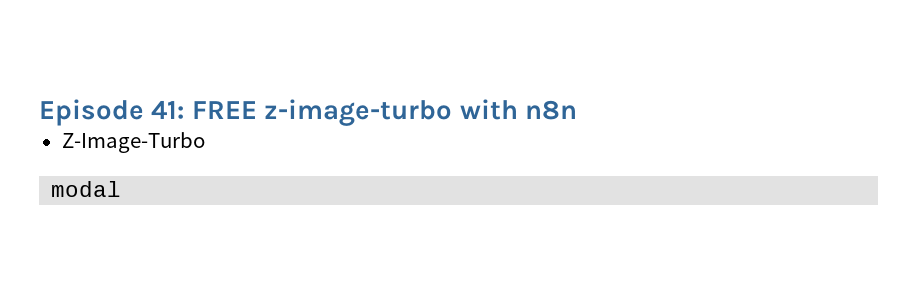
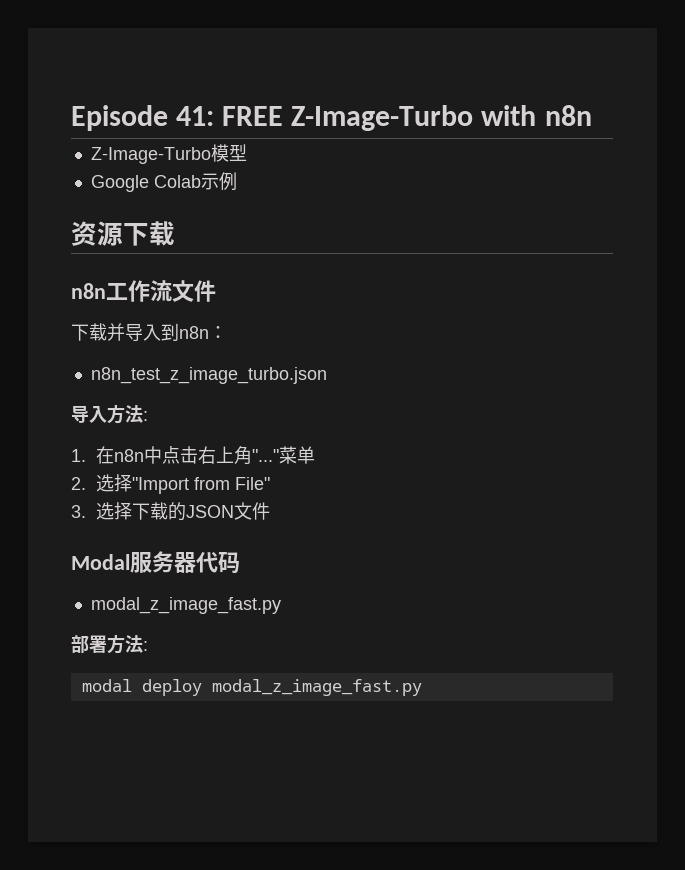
- Episode 41: FREE z-image-turbo with n8n
+ Episode 41: FREE Z-Image-Turbo with n8n
- Z-Image-Turbo
+ Z-Image-Turbo模型
+ Google Colab示例
+ 资源下载
+ n8n工作流文件
+ 下载并导入到n8n：
+ n8n_test_z_image_turbo.json
+ 导入方法:
+ 1.在n8n中点击右上角"..."菜单
+ 2.选择"Import from File"
+ 3.选择下载的JSON文件
+ Modal服务器代码
+ modal_z_image_fast.py
+ 部署方法:
- modal
+ modal deploy modal_z_image_fast.py

